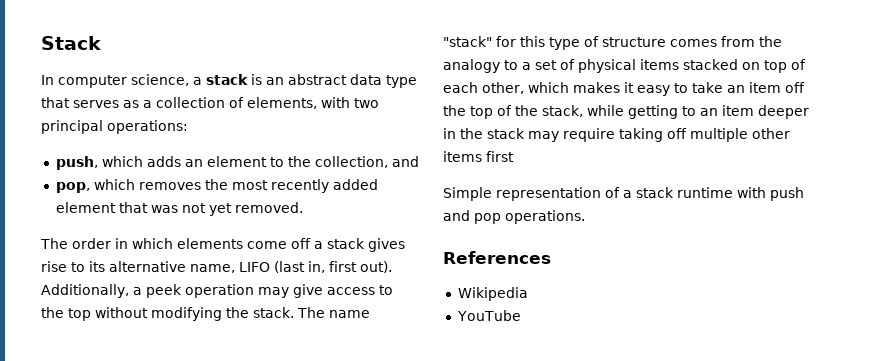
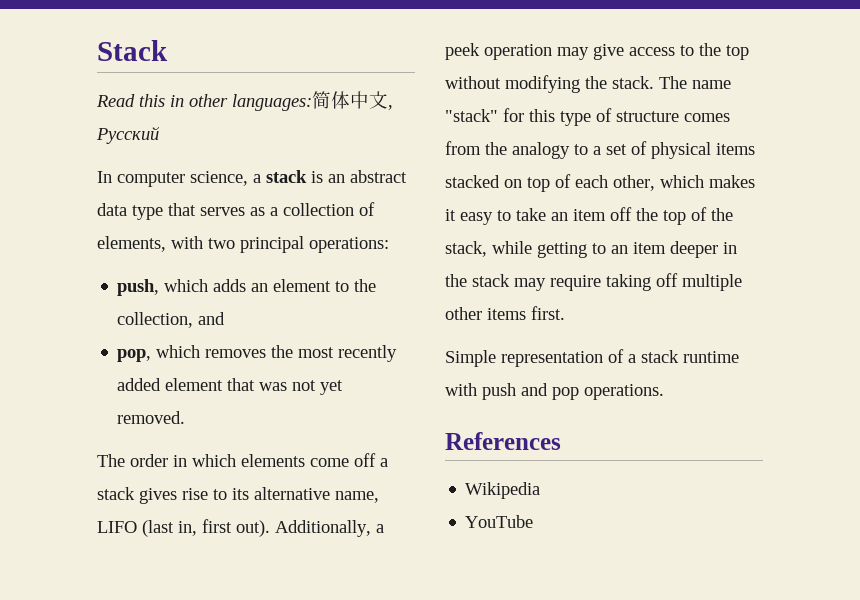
+ Read this in other languages:简体中文, Русский
- The name "stack" for this type of structure comes from the analogy to a set of physical items stacked on top of each other, which makes it easy to take an item off the top of the stack, while getting to an item deeper in the stack may require taking off multiple other items first
+ The name "stack" for this type of structure comes from the analogy to a set of physical items stacked on top of each other, which makes it easy to take an item off the top of the stack, while getting to an item deeper in the stack may require taking off multiple other items first.

